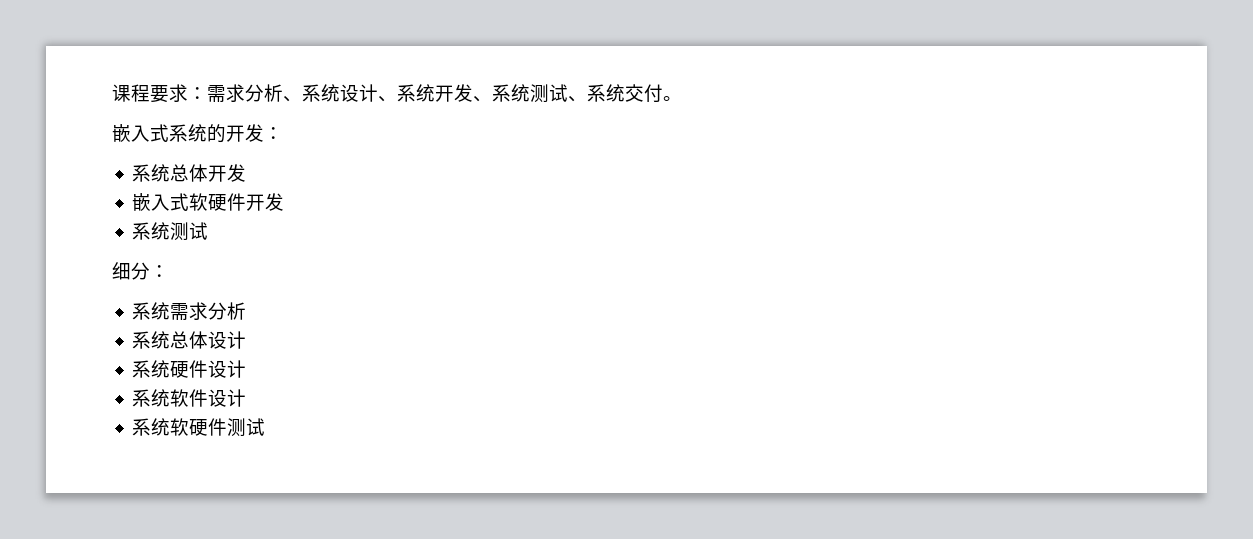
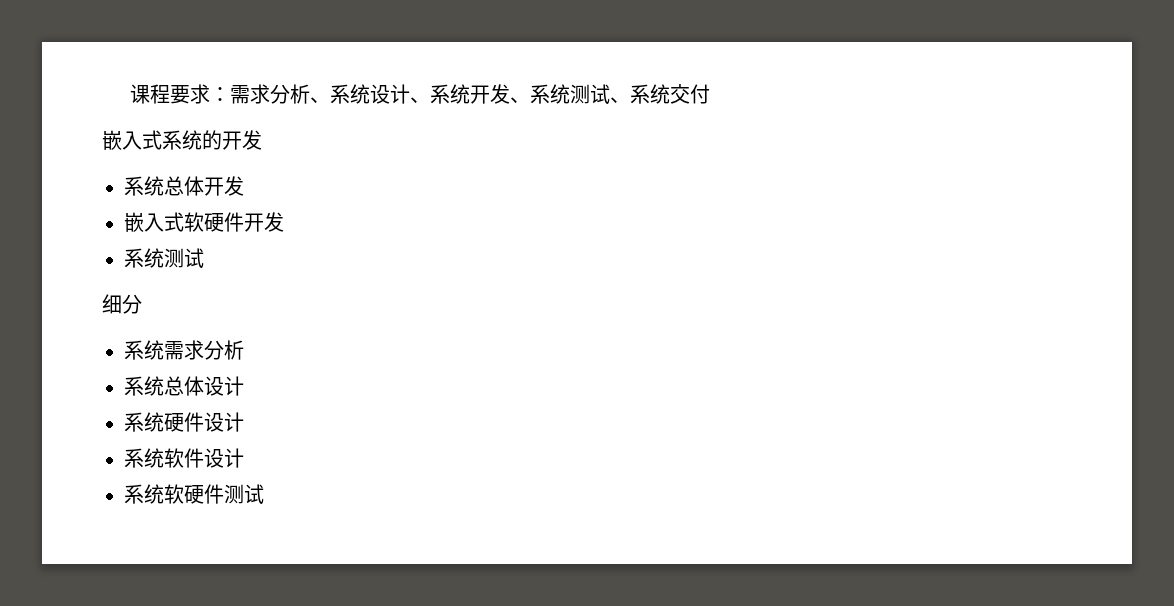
- 课程要求：需求分析、系统设计、系统开发、系统测试、系统交付。
+ 课程要求：需求分析、系统设计、系统开发、系统测试、系统交付
- 嵌入式系统的开发：
+ 嵌入式系统的开发
- 细分：
+ 细分

